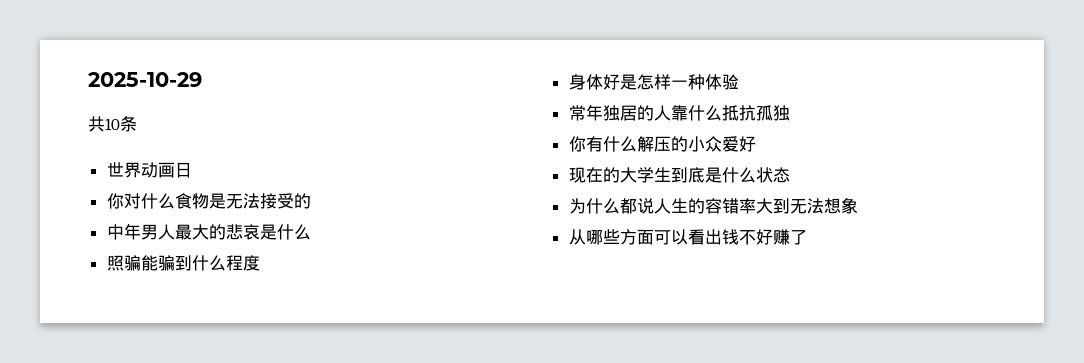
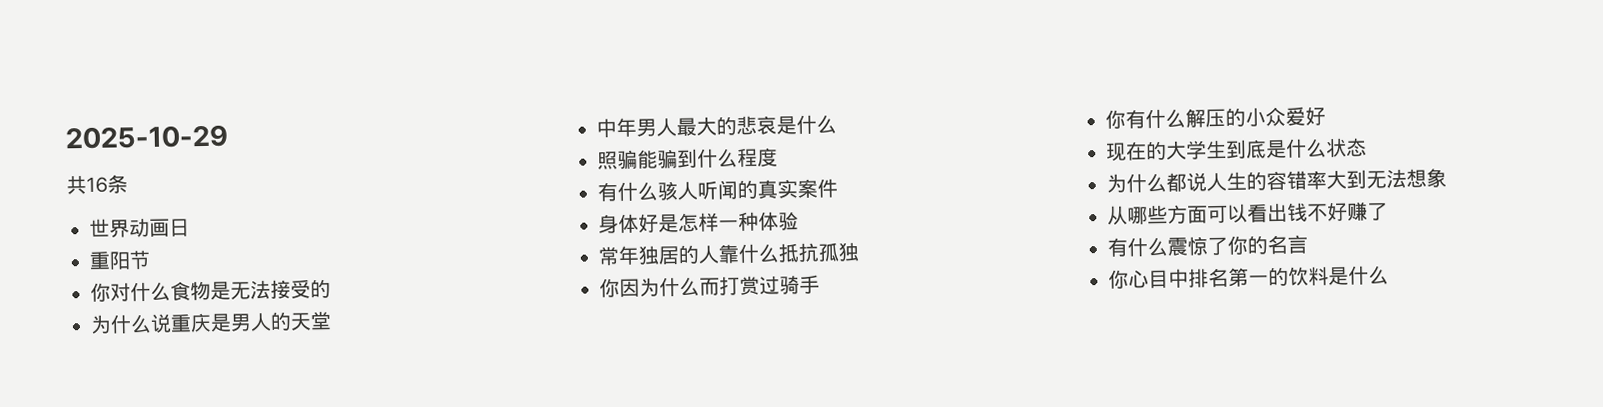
- 共10条
+ 共16条
+ 重阳节
+ 为什么说重庆是男人的天堂
+ 有什么骇人听闻的真实案件
+ 你因为什么而打赏过骑手
+ 有什么震惊了你的名言
+ 你心目中排名第一的饮料是什么

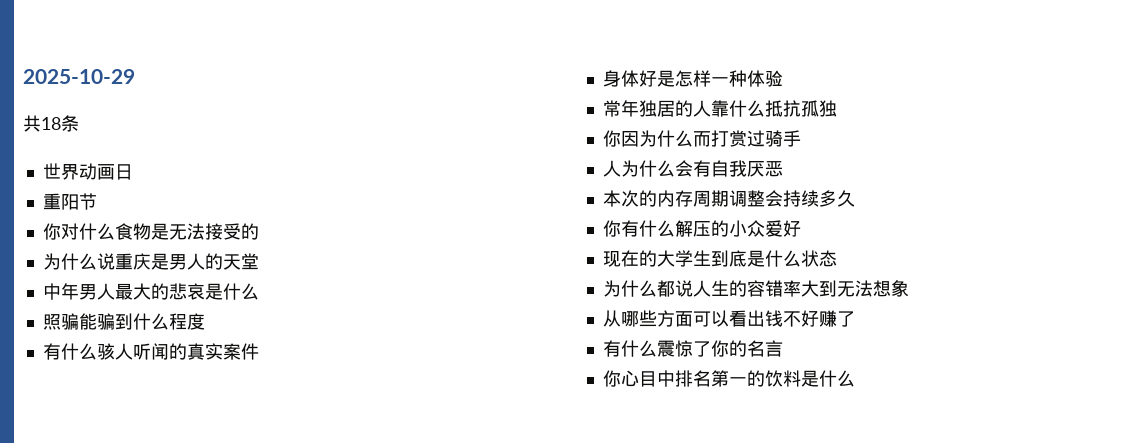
- 共16条
+ 共18条
+ 人为什么会有自我厌恶
+ 本次的内存周期调整会持续多久

